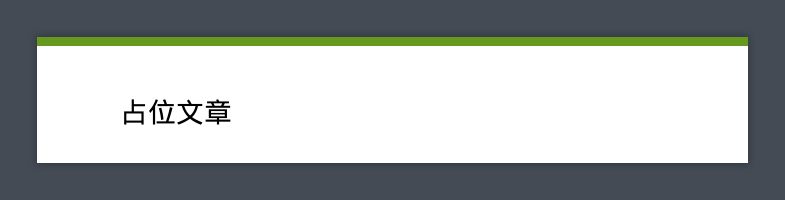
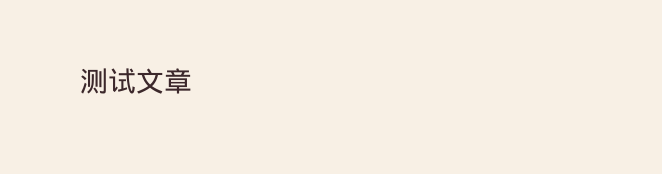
- 占位文章
+ 测试文章

